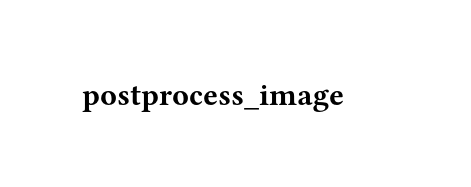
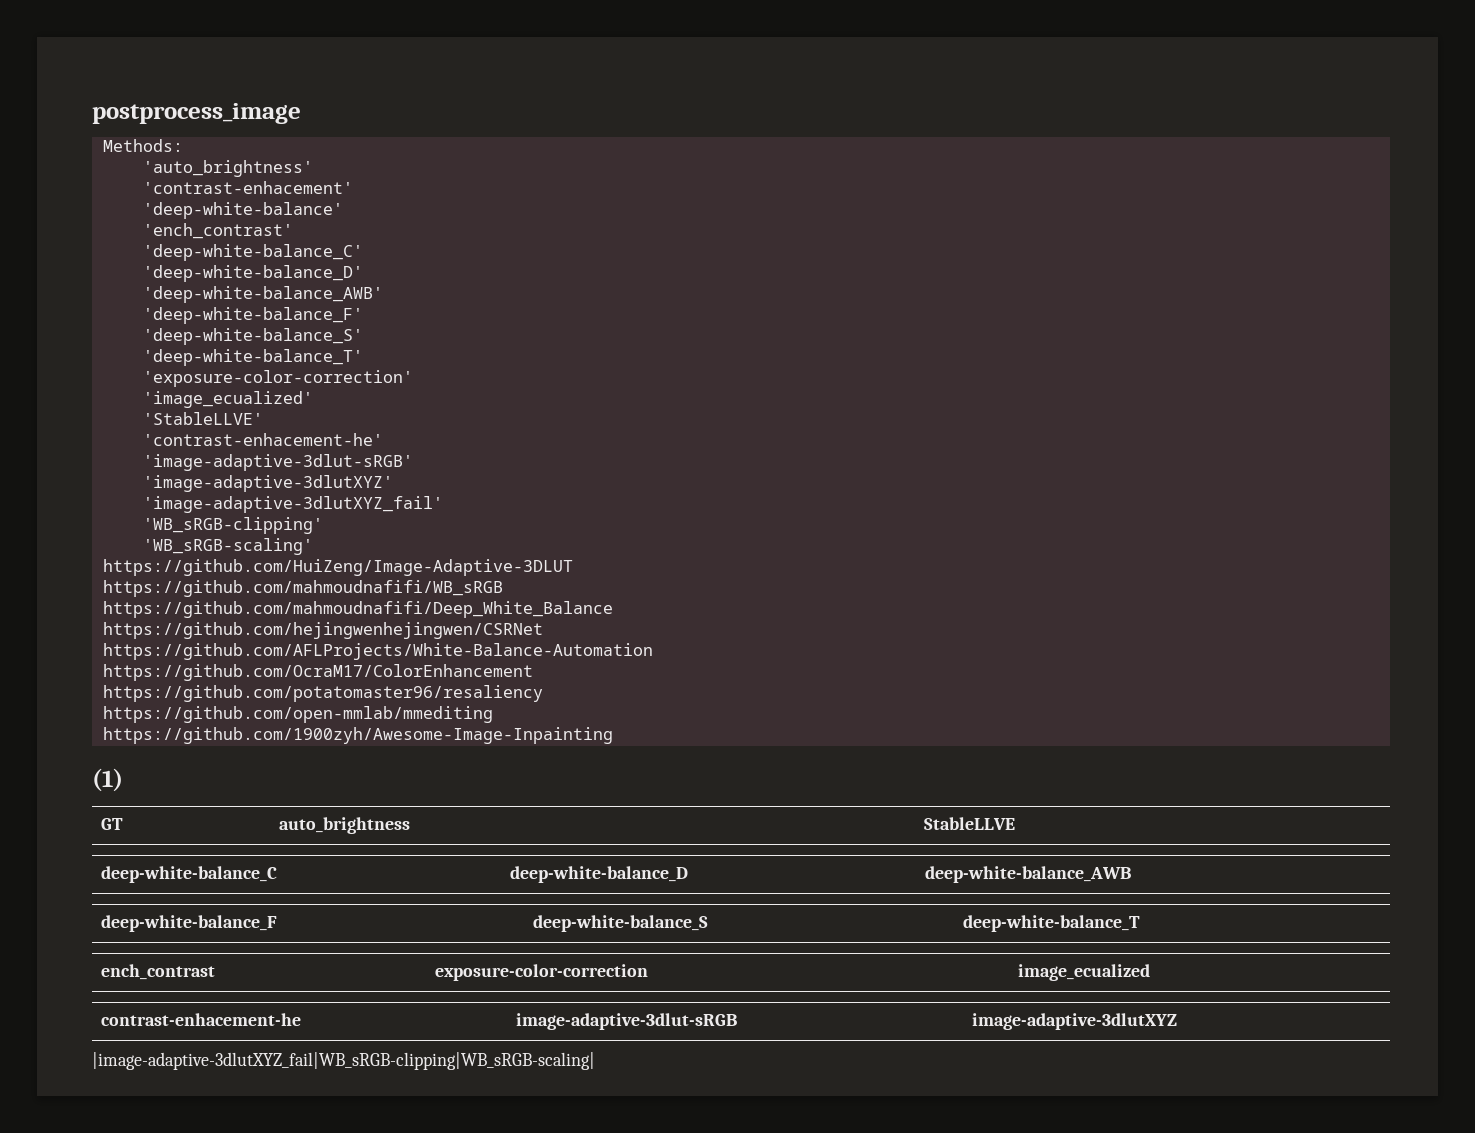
+ Methods:
+ 'auto_brightness'
+ 'contrast-enhacement'
+ 'deep-white-balance'
+ 'ench_contrast'
+ 'deep-white-balance_C'
+ 'deep-white-balance_D'
+ 'deep-white-balance_AWB'
+ 'deep-white-balance_F'
+ 'deep-white-balance_S'
+ 'deep-white-balance_T'
+ 'exposure-color-correction'
+ 'image_ecualized'
+ 'StableLLVE'
+ 'contrast-enhacement-he'
+ 'image-adaptive-3dlut-sRGB'
+ 'image-adaptive-3dlutXYZ'
+ 'image-adaptive-3dlutXYZ_fail'
+ 'WB_sRGB-clipping'
+ 'WB_sRGB-scaling'
+ https://github.com/HuiZeng/Image-Adaptive-3DLUT
+ https://github.com/mahmoudnafifi/WB_sRGB
+ https://github.com/mahmoudnafifi/Deep_White_Balance
+ https://github.com/hejingwenhejingwen/CSRNet
+ https://github.com/AFLProjects/White-Balance-Automation
+ https://github.com/OcraM17/ColorEnhancement
+ https://github.com/potatomaster96/resaliency
+ https://github.com/open-mmlab/mmediting
+ https://github.com/1900zyh/Awesome-Image-Inpainting
+ (1)
+ GT | auto_brightness | StableLLVE
+ deep-white-balance_C | deep-white-balance_D | deep-white-balance_AWB
+ deep-white-balance_F | deep-white-balance_S | deep-white-balance_T
+ ench_contrast | exposure-color-correction | image_ecualized
+ contrast-enhacement-he | image-adaptive-3dlut-sRGB | image-adaptive-3dlutXYZ
+ |image-adaptive-3dlutXYZ_fail|WB_sRGB-clipping|WB_sRGB-scaling|

